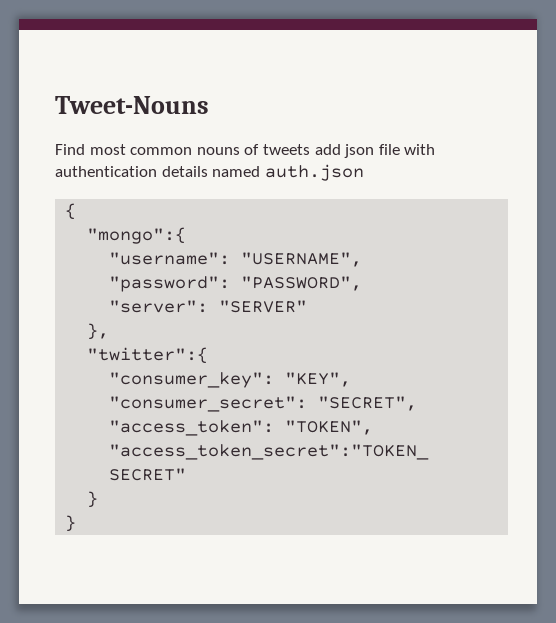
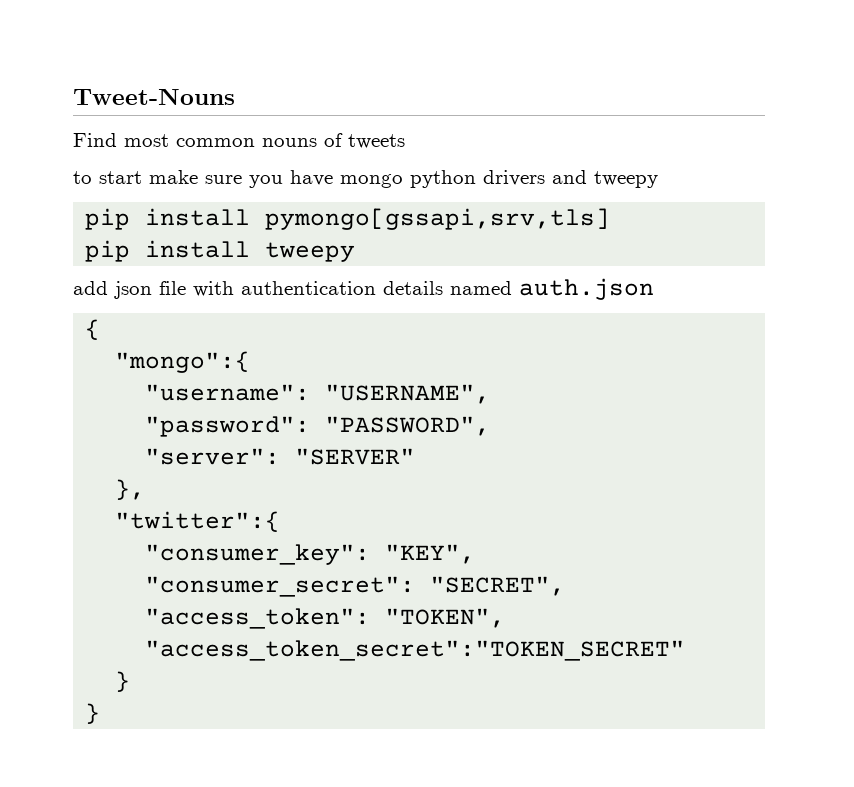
- Find most common nouns of tweets add json file with authentication details named auth.json
+ Find most common nouns of tweets
+ to start make sure you have mongo python drivers and tweepy
+ pip install pymongo[gssapi,srv,tls]
+ pip install tweepy
+ add json file with authentication details named auth.json

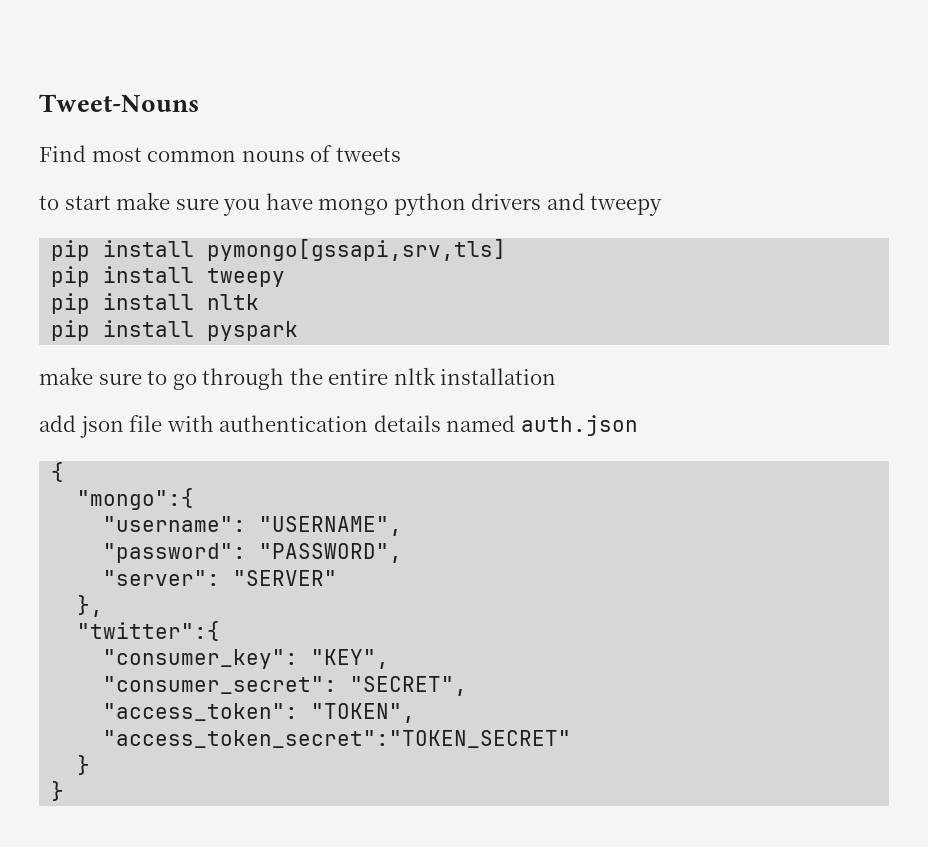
+ pip install nltk
+ pip install pyspark
+ make sure to go through the entire nltk installation

